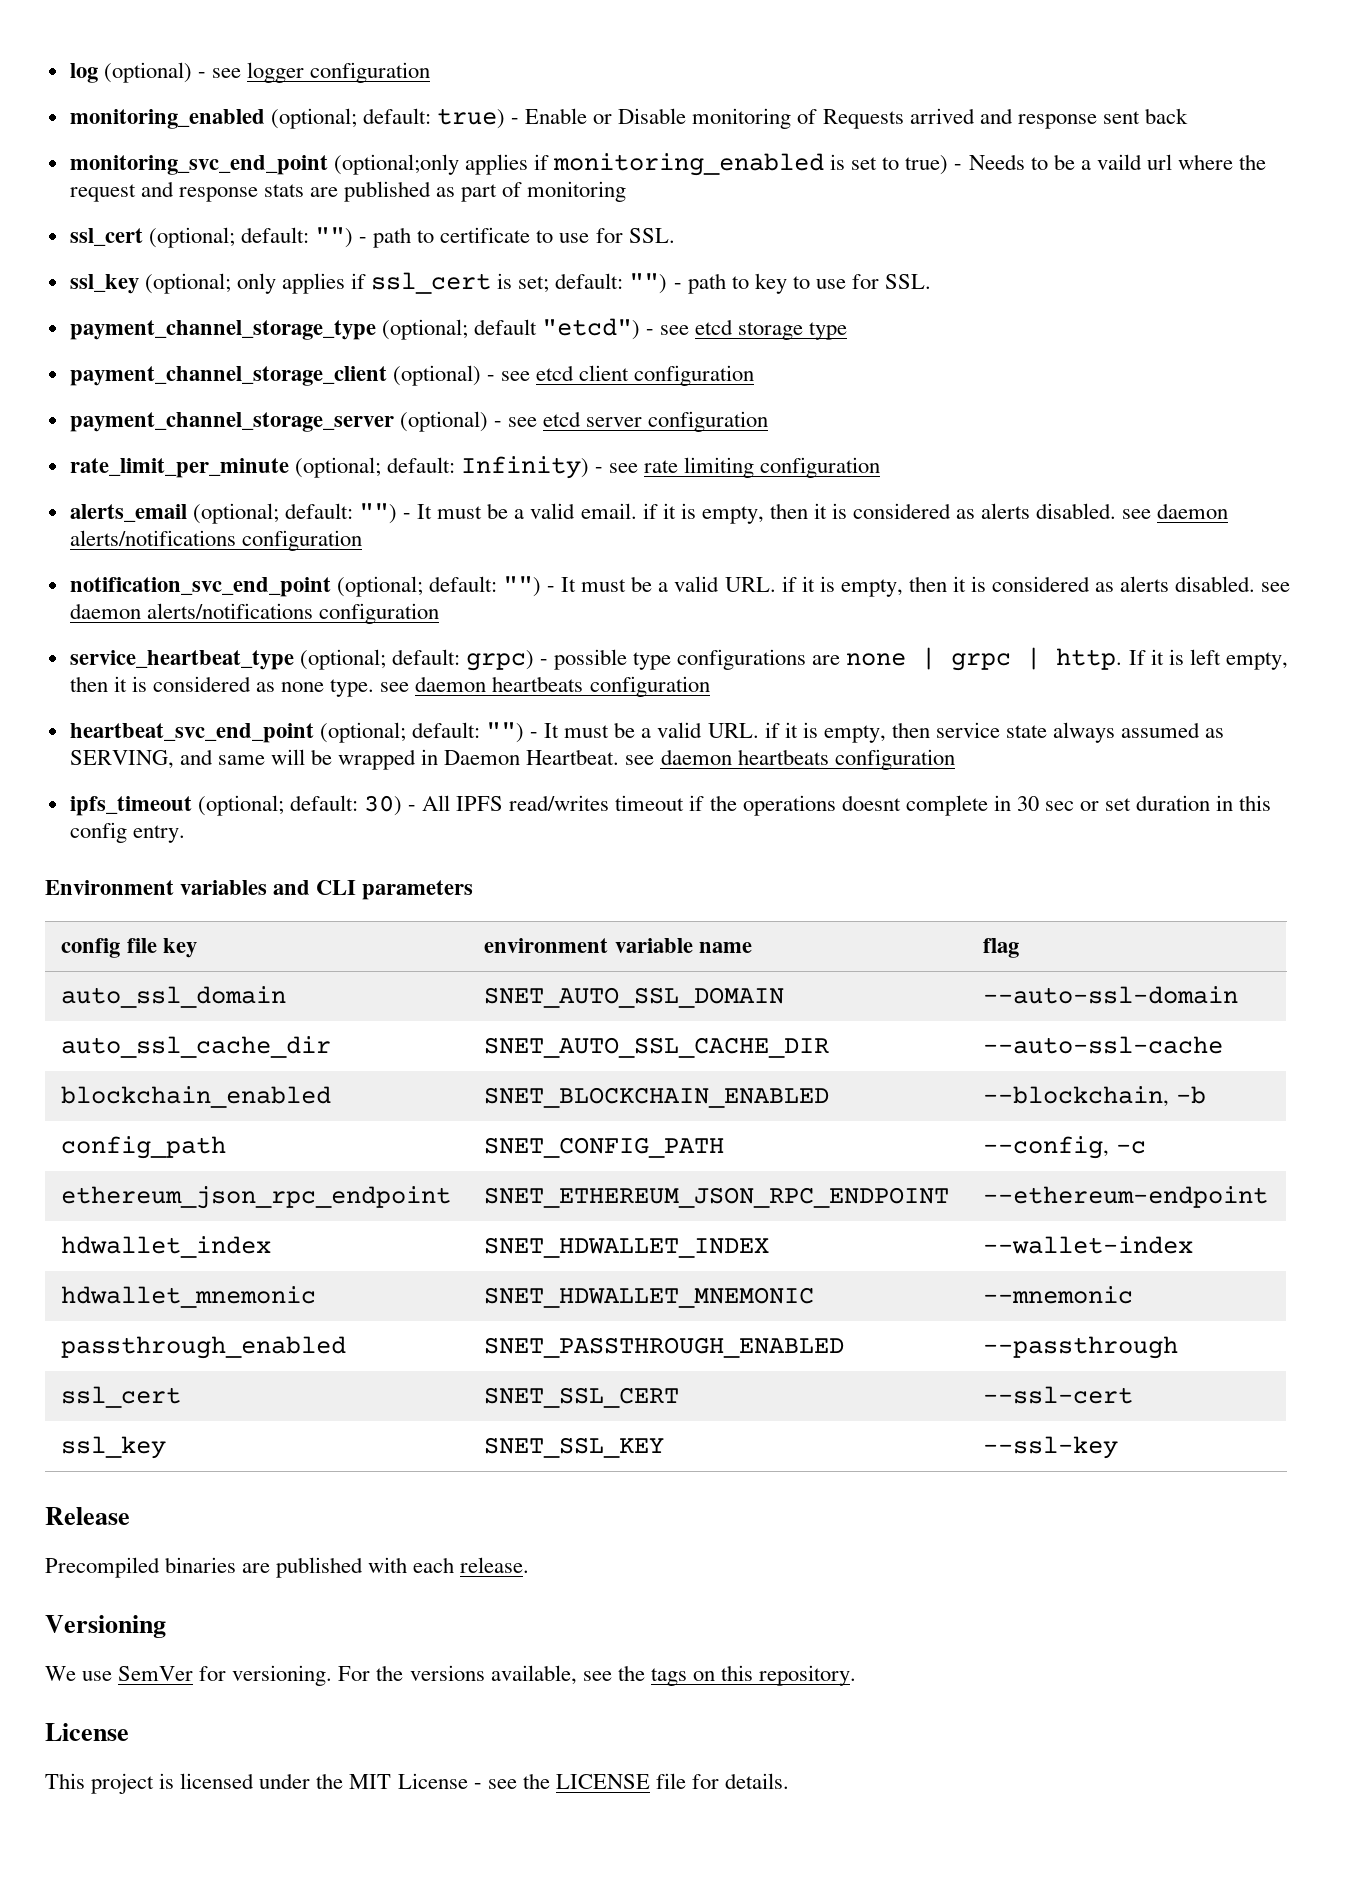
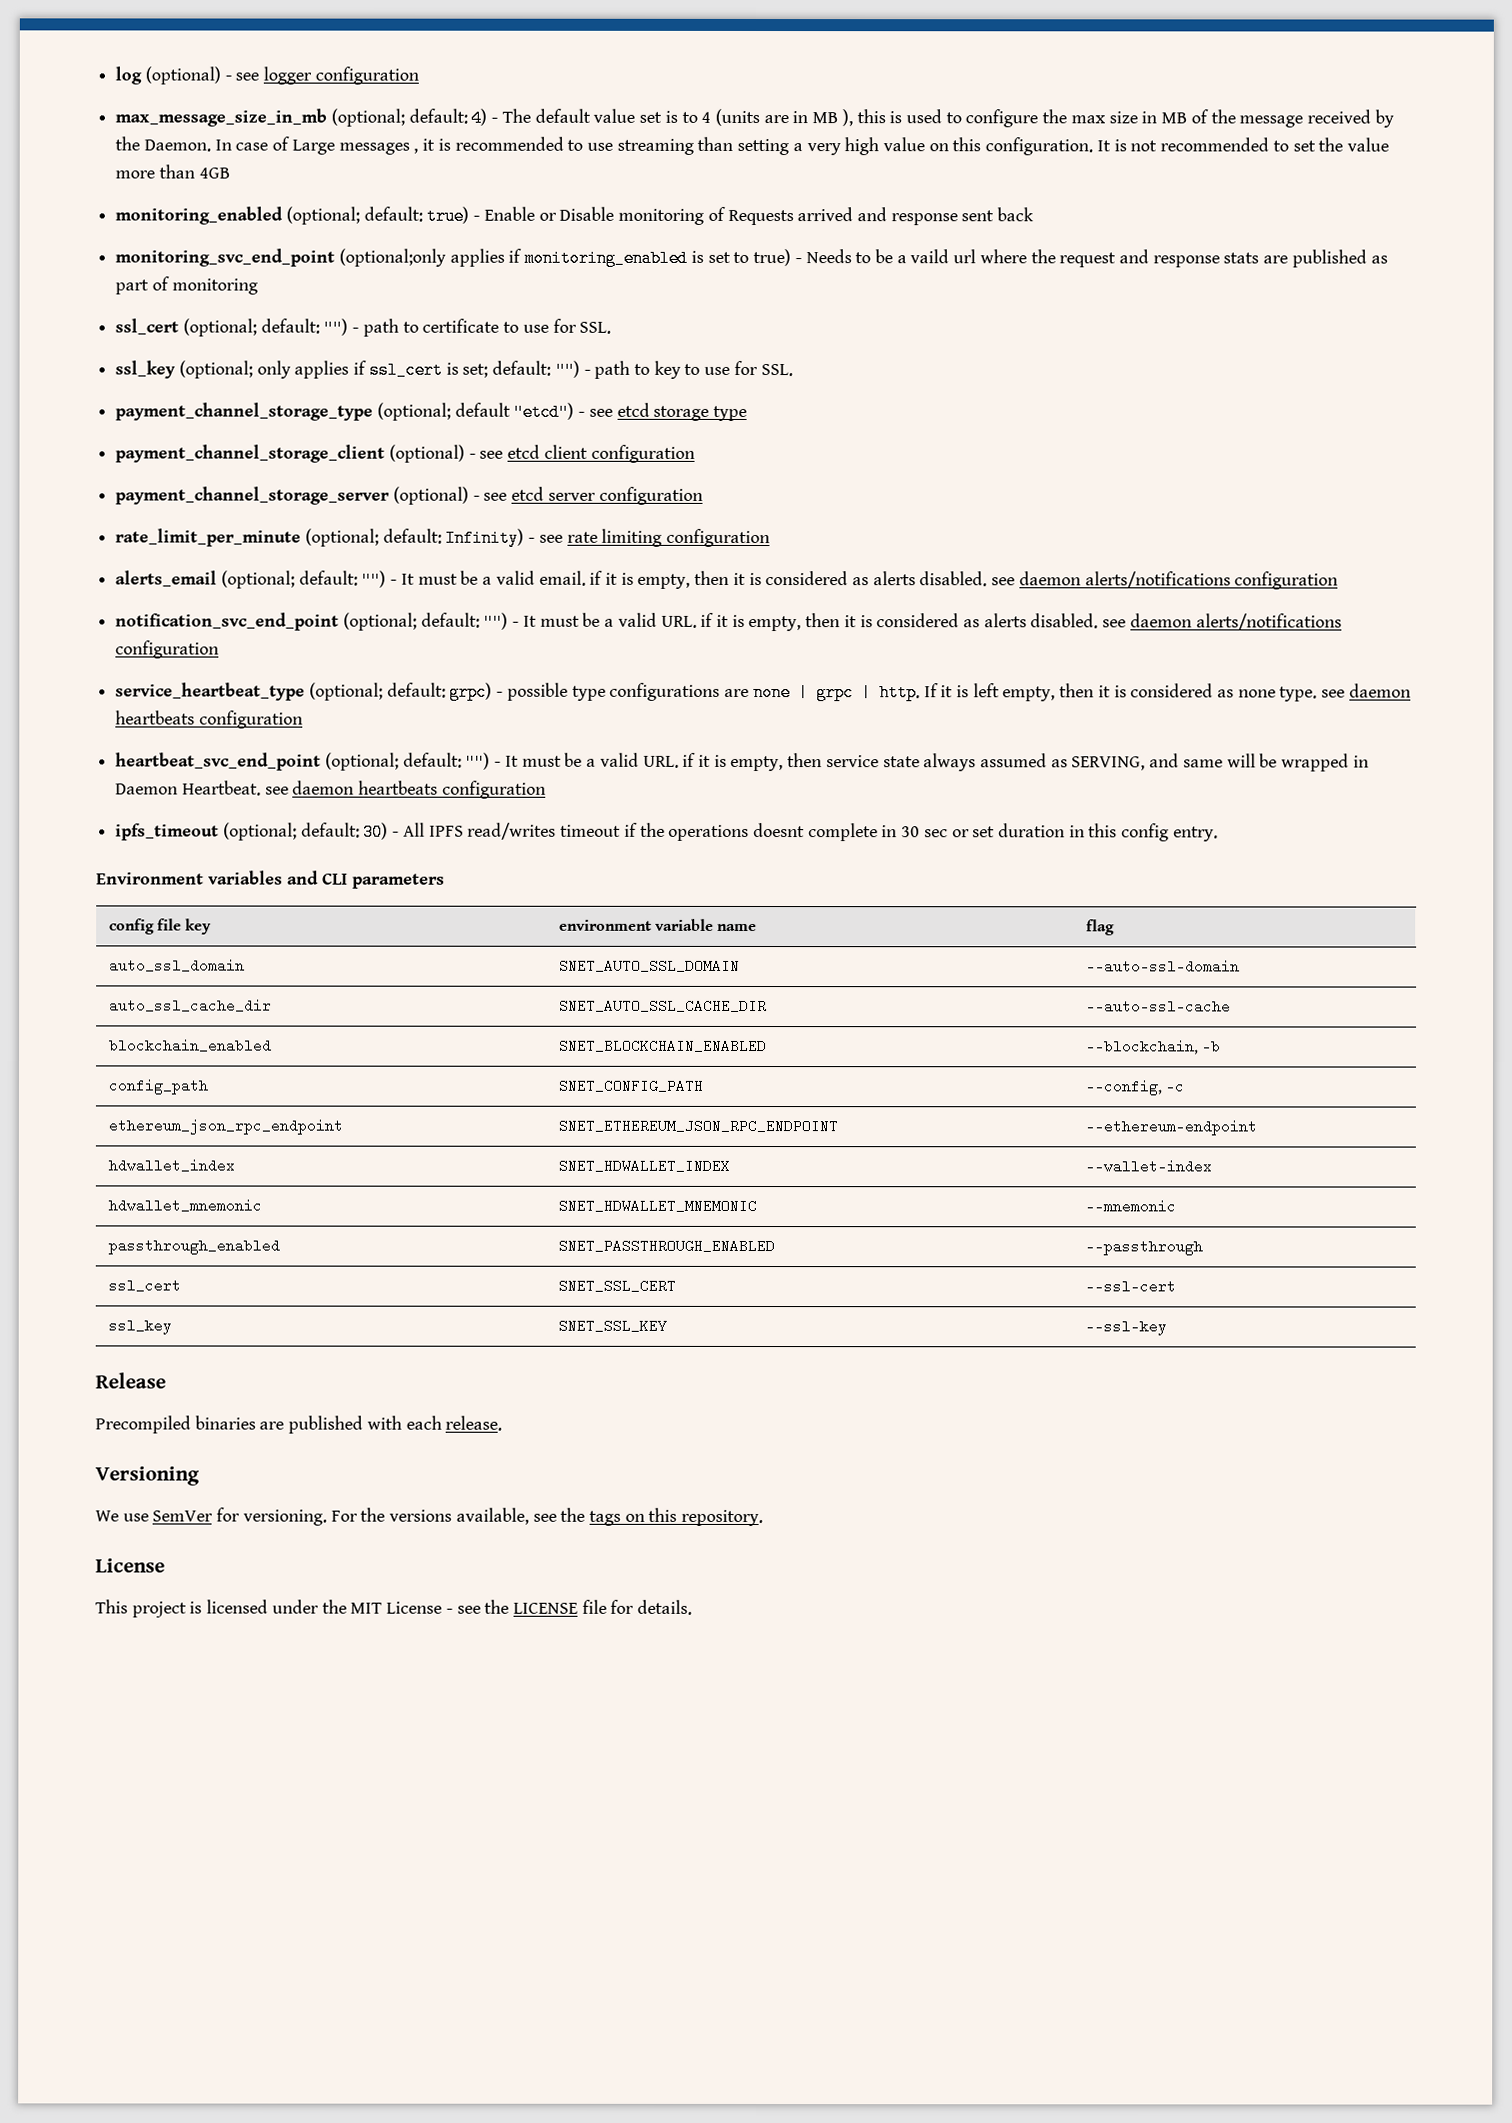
+ max_message_size_in_mb (optional; default: 4) - The default value set is to 4 (units are in MB ), this is used to configure the max size in MB of the message received by the Daemon. In case of Large messages , it is recommended to use streaming than setting a very high value on this configuration. It is not recommended to set the value more than 4GB

